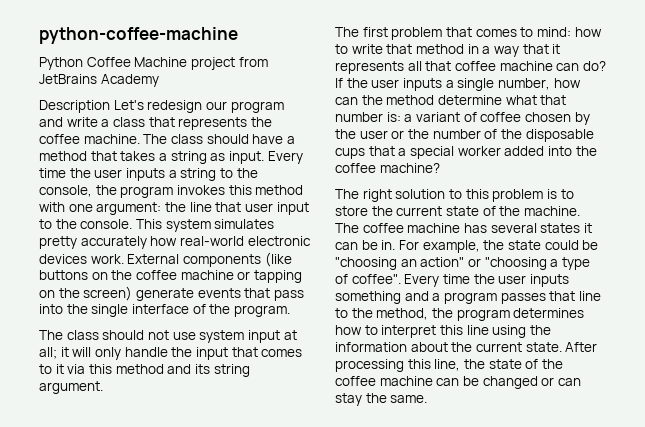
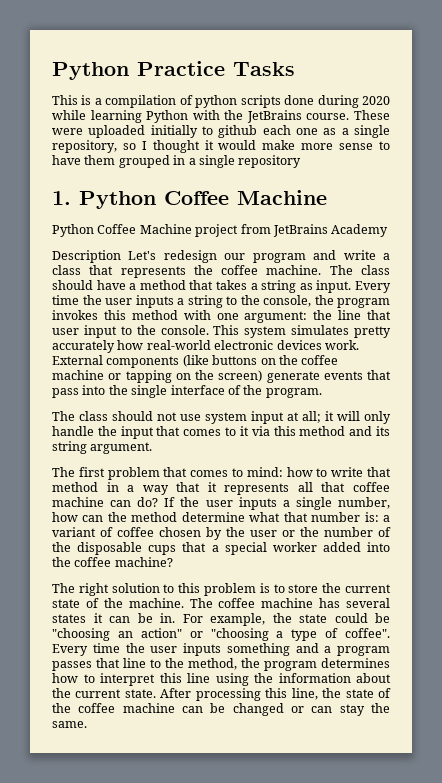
- python-coffee-machine
+ Python Practice Tasks
+ This is a compilation of python scripts done during 2020 while learning Python with the JetBrains course. These were uploaded initially to github each one as a single repository, so I thought it would make more sense to have them grouped in a single repository
+ 1. Python Coffee Machine

